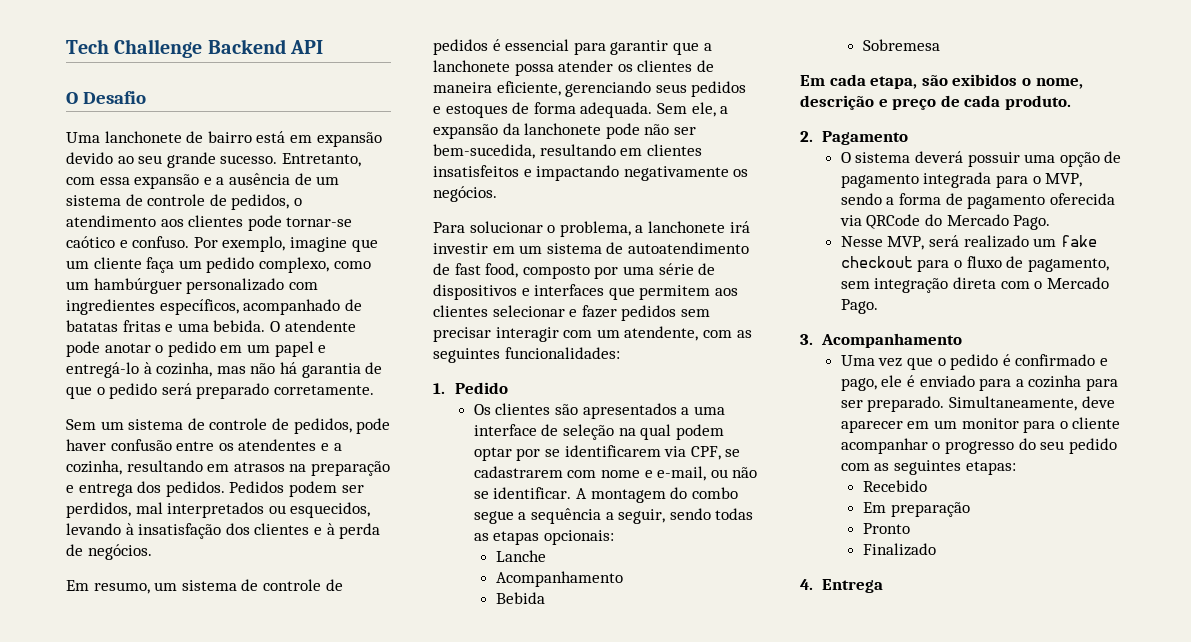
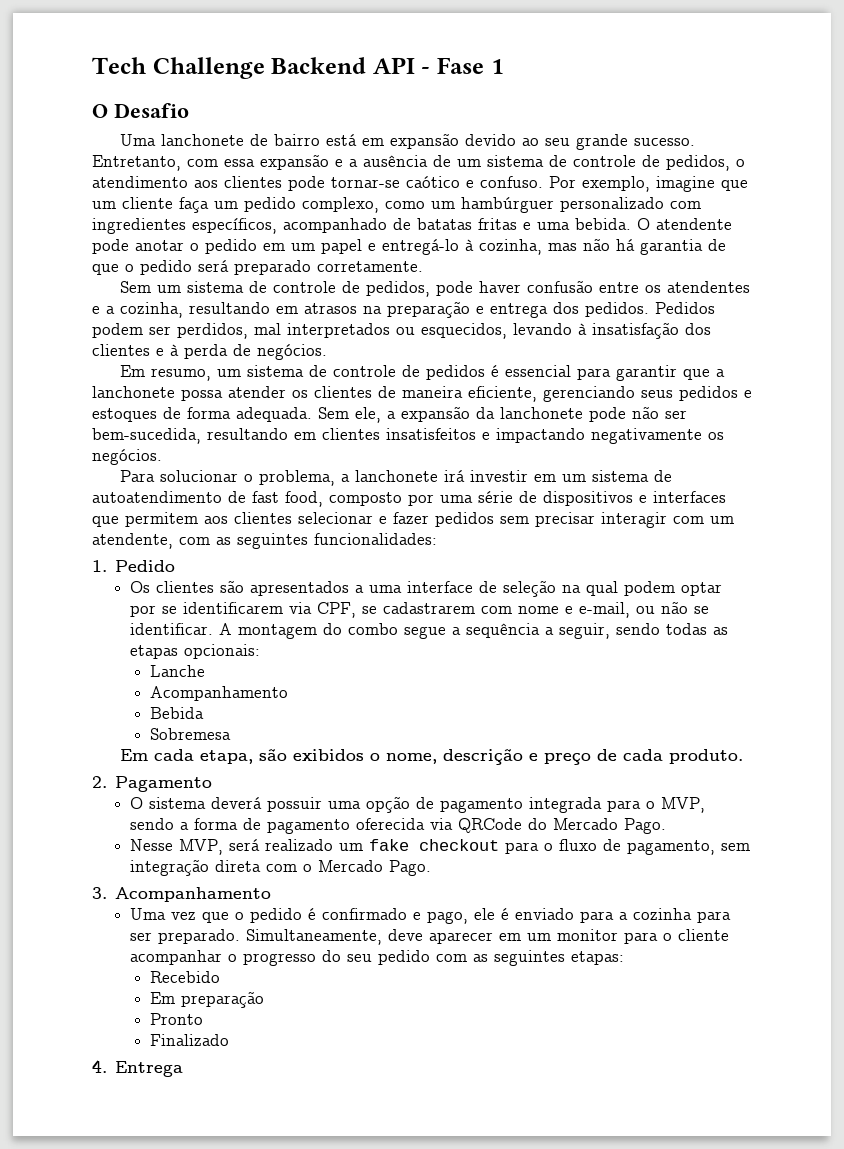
- Tech Challenge Backend API
+ Tech Challenge Backend API - Fase 1

